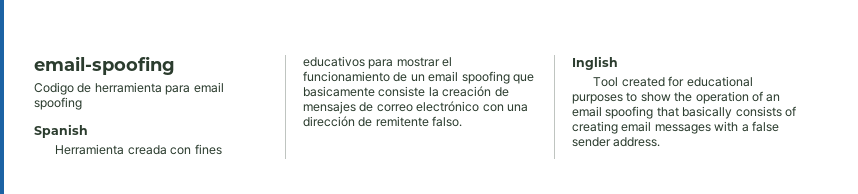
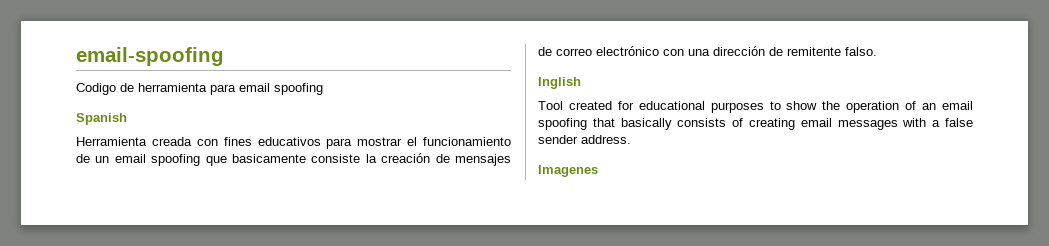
+ Imagenes

